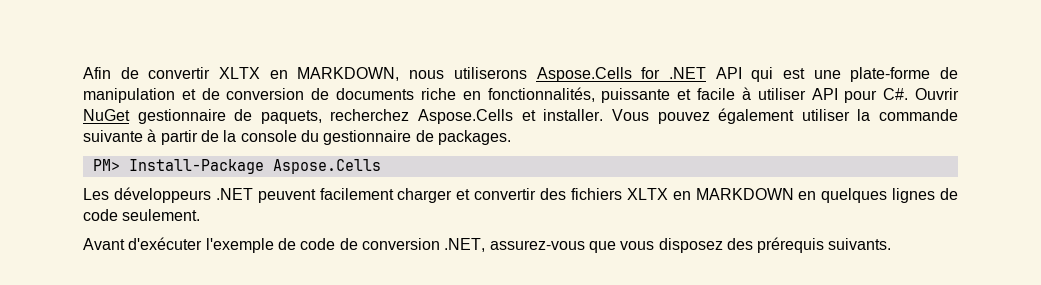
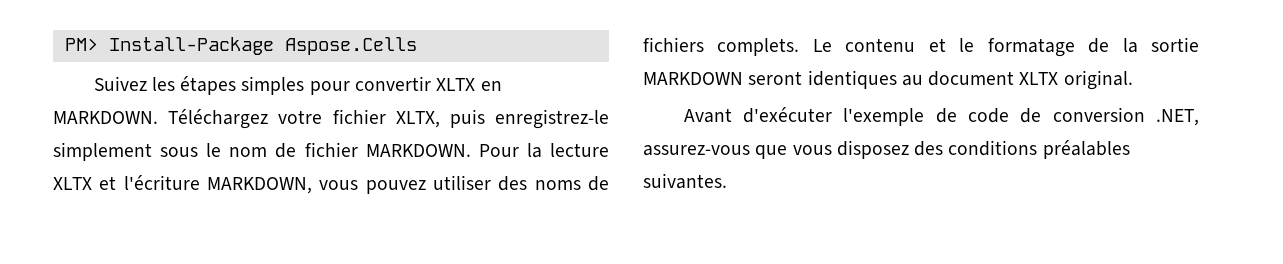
- Afin de convertir XLTX en MARKDOWN, nous utiliserons Aspose.Cells for .NET API qui est une plate-forme de manipulation et de conversion de documents riche en fonctionnalités, puissante et facile à utiliser API pour C#. Ouvrir NuGet gestionnaire de paquets, recherchez Aspose.Cells et installer. Vous pouvez également utiliser la commande suivante à partir de la console du gestionnaire de packages.
  PM> Install-Package Aspose.Cells
- Les développeurs .NET peuvent facilement charger et convertir des fichiers XLTX en MARKDOWN en quelques lignes de code seulement.
+ Suivez les étapes simples pour convertir XLTX en MARKDOWN. Téléchargez votre fichier XLTX, puis enregistrez-le simplement sous le nom de fichier MARKDOWN. Pour la lecture XLTX et l'écriture MARKDOWN, vous pouvez utiliser des noms de fichiers complets. Le contenu et le formatage de la sortie MARKDOWN seront identiques au document XLTX original.
- Avant d'exécuter l'exemple de code de conversion .NET, assurez-vous que vous disposez des prérequis suivants.
+ Avant d'exécuter l'exemple de code de conversion .NET, assurez-vous que vous disposez des conditions préalables suivantes.

